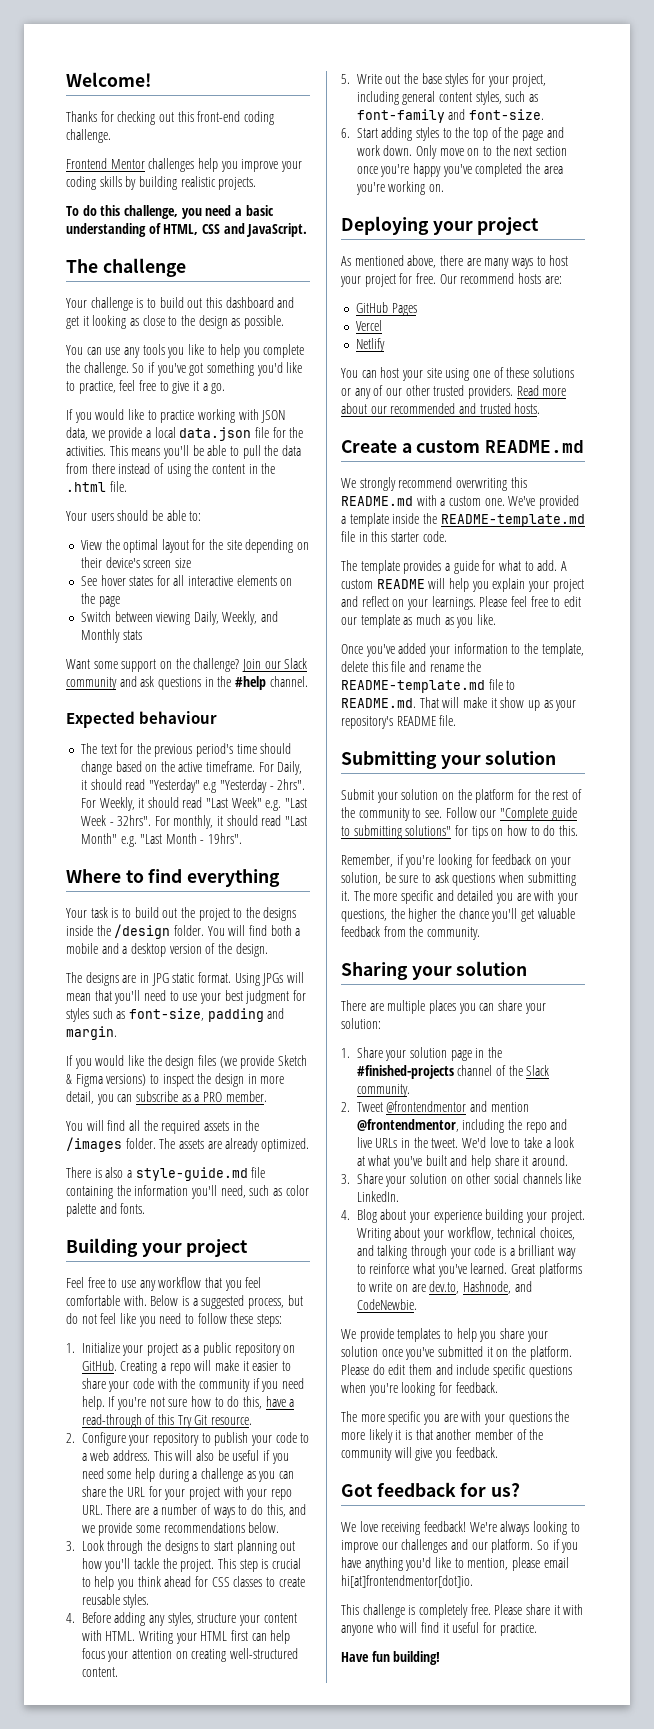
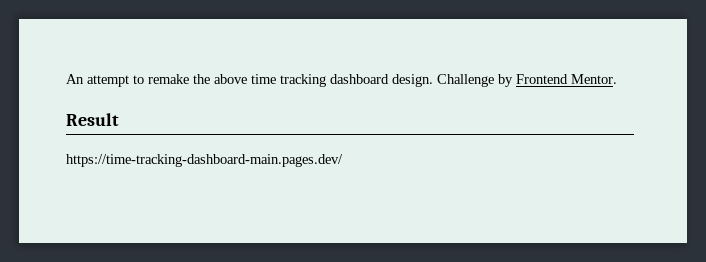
- Welcome!
- Thanks for checking out this front-end coding challenge.
- Frontend Mentor challenges help you improve your coding skills by building realistic projects.
- To do this challenge, you need a basic understanding of HTML, CSS and JavaScript.
- The challenge
- Your challenge is to build out this dashboard and get it looking as close to the design as possible.
- You can use any tools you like to help you complete the challenge. So if you've got something you'd like to practice, feel free to give it a go.
- If you would like to practice working with JSON data, we provide a local data.json file for the activities. This means you'll be able to pull the data from there instead of using the content in the .html file.
- Your users should be able to:
- View the optimal layout for the site depending on their device's screen size
- See hover states for all interactive elements on the page
- Switch between viewing Daily, Weekly, and Monthly stats
- Want some support on the challenge? Join our Slack community and ask questions in the #help channel.
- Expected behaviour
- The text for the previous period's time should change based on the active timeframe. For Daily, it should read "Yesterday" e.g "Yesterday - 2hrs". For Weekly, it should read "Last Week" e.g. "Last Week - 32hrs". For monthly, it should read "Last Month" e.g. "Last Month - 19hrs".
- Where to find everything
- Your task is to build out the project to the designs inside the /design folder. You will find both a mobile and a desktop version of the design.
- The designs are in JPG static format. Using JPGs will mean that you'll need to use your best judgment for styles such as font-size, padding and margin.
- If you would like the design files (we provide Sketch & Figma versions) to inspect the design in more detail, you can subscribe as a PRO member.
- You will find all the required assets in the /images folder. The assets are already optimized.
- There is also a style-guide.md file containing the information you'll need, such as color palette and fonts.
- Building your project
- Feel free to use any workflow that you feel comfortable with. Below is a suggested process, but do not feel like you need to follow these steps:
- 1. Initialize your project as a public repository on GitHub. Creating a repo will make it easier to share your code with the community if you need help. If you're not sure how to do this, have a read-through of this Try Git resource.
- 2. Configure your repository to publish your code to a web address. This will also be useful if you need some help during a challenge as you can share the URL for your project with your repo URL. There are a number of ways to do this, and we provide some recommendations below.
- 3. Look through the designs to start planning out how you'll tackle the project. This step is crucial to help you think ahead for CSS classes to create reusable styles.
- 4. Before adding any styles, structure your content with HTML. Writing your HTML first can help focus your attention on creating well-structured content.
- 5. Write out the base styles for your project, including general content styles, such as font-family and font-size.
- 6. Start adding styles to the top of the page and work down. Only move on to the next section once you're happy you've completed the area you're working on.
- Deploying your project
- As mentioned above, there are many ways to host your project for free. Our recommend hosts are:
- GitHub Pages
- Vercel
- Netlify
- You can host your site using one of these solutions or any of our other trusted providers. Read more about our recommended and trusted hosts.
- Create a custom README.md
- We strongly recommend overwriting this README.md with a custom one. We've provided a template inside the README-template.md file in this starter code.
- The template provides a guide for what to add. A custom README will help you explain your project and reflect on your learnings. Please feel free to edit our template as much as you like.
- Once you've added your information to the template, delete this file and rename the README-template.md file to README.md. That will make it show up as your repository's README file.
- Submitting your solution
- Submit your solution on the platform for the rest of the community to see. Follow our "Complete guide to submitting solutions" for tips on how to do this.
- Remember, if you're looking for feedback on your solution, be sure to ask questions when submitting it. The more specific and detailed you are with your questions, the higher the chance you'll get valuable feedback from the community.
- Sharing your solution
- There are multiple places you can share your solution:
- 1. Share your solution page in the #finished-projects channel of the Slack community.
- 2. Tweet @frontendmentor and mention @frontendmentor, including the repo and live URLs in the tweet. We'd love to take a look at what you've built and help share it around.
- 3. Share your solution on other social channels like LinkedIn.
- 4. Blog about your experience building your project. Writing about your workflow, technical choices, and talking through your code is a brilliant way to reinforce what you've learned. Great platforms to write on are dev.to, Hashnode, and CodeNewbie.
- We provide templates to help you share your solution once you've submitted it on the platform. Please do edit them and include specific questions when you're looking for feedback.
- The more specific you are with your questions the more likely it is that another member of the community will give you feedback.
- Got feedback for us?
- We love receiving feedback! We're always looking to improve our challenges and our platform. So if you have anything you'd like to mention, please email hi[at]frontendmentor[dot]io.
- This challenge is completely free. Please share it with anyone who will find it useful for practice.
- Have fun building!
+ An attempt to remake the above time tracking dashboard design. Challenge by Frontend Mentor.
+ Result
+ https://time-tracking-dashboard-main.pages.dev/

